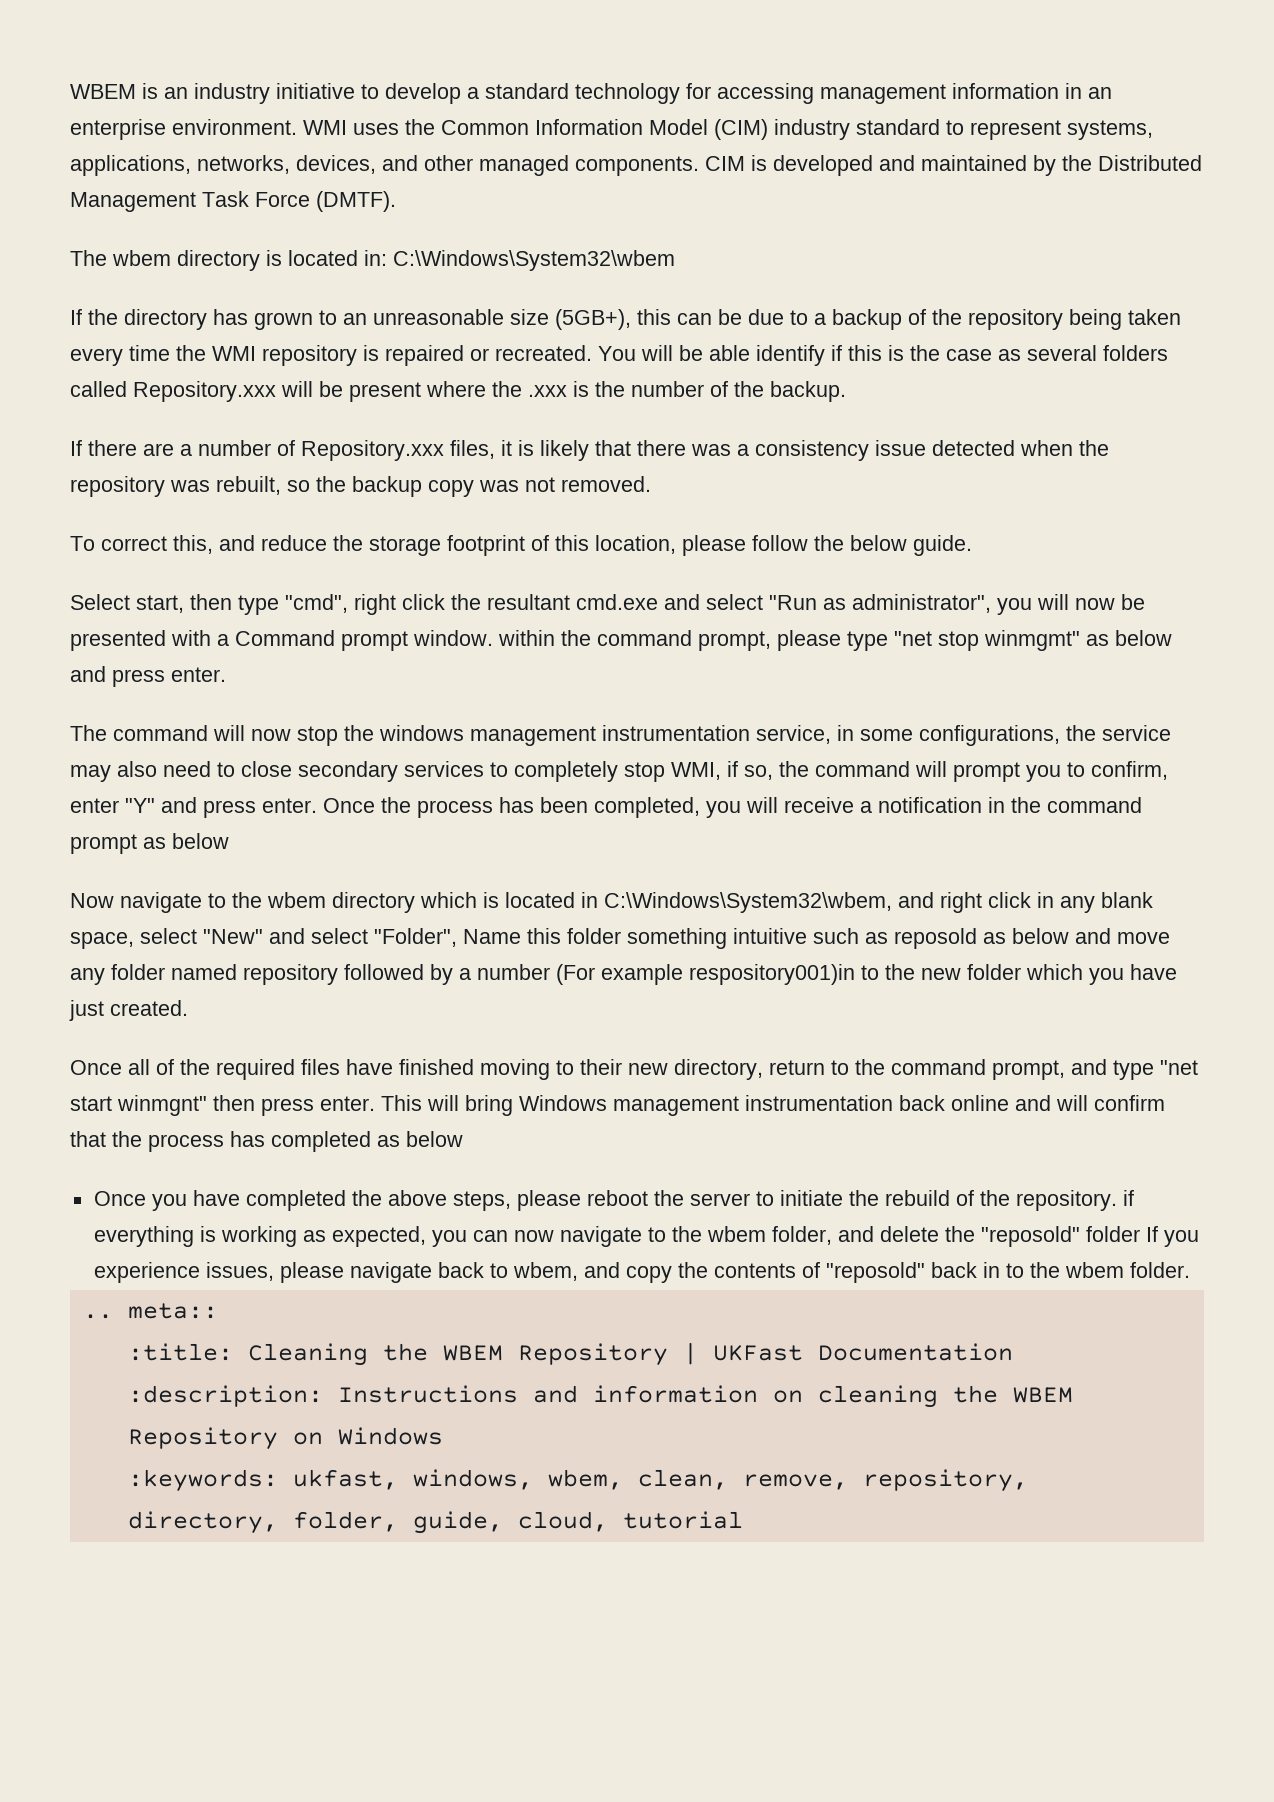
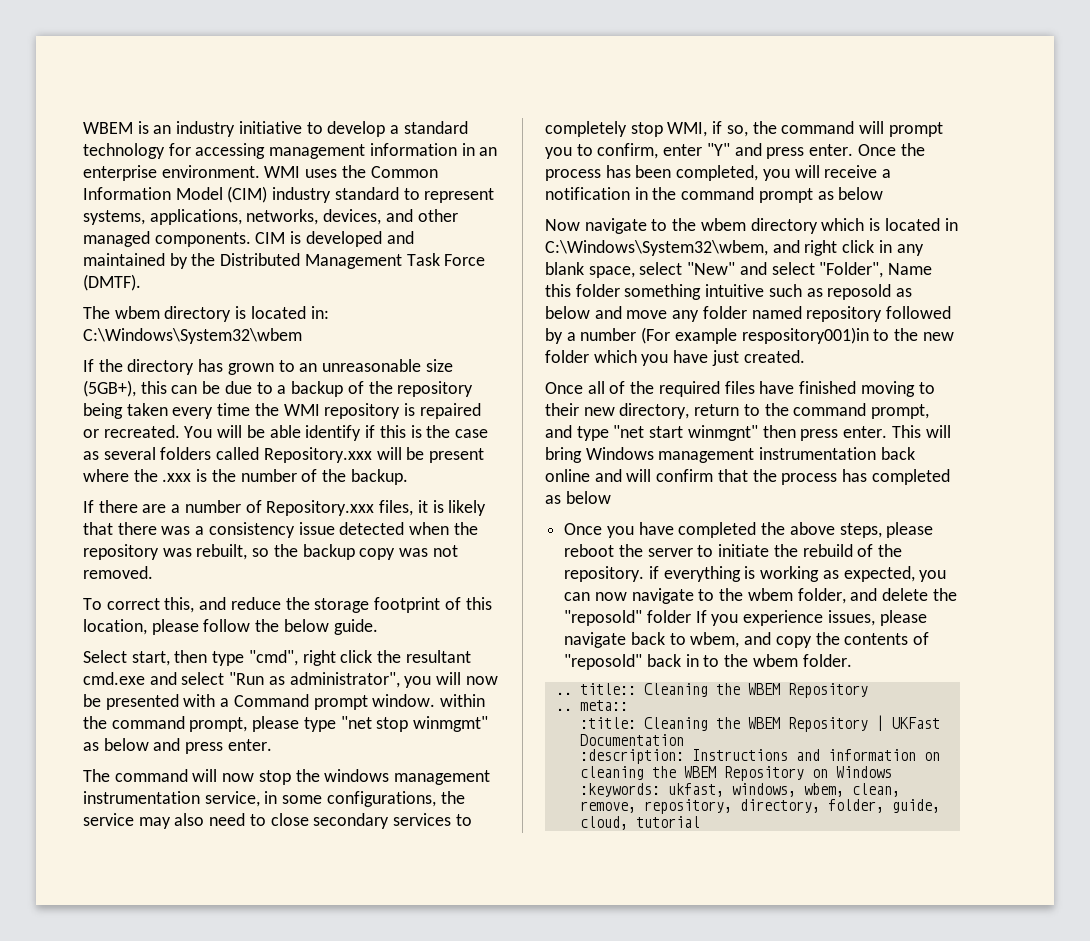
+ .. title:: Cleaning the WBEM Repository

